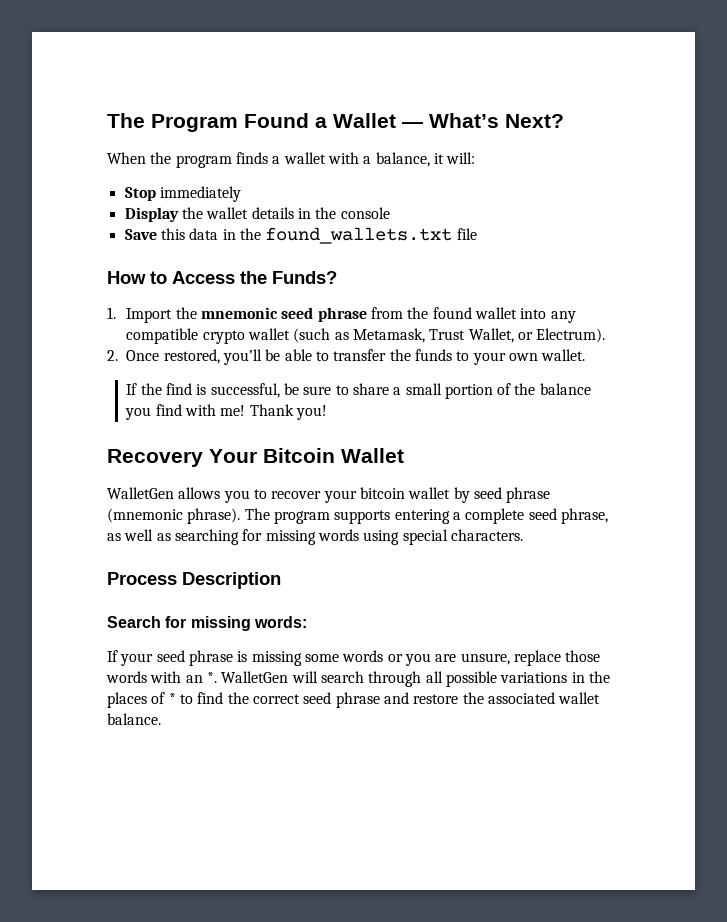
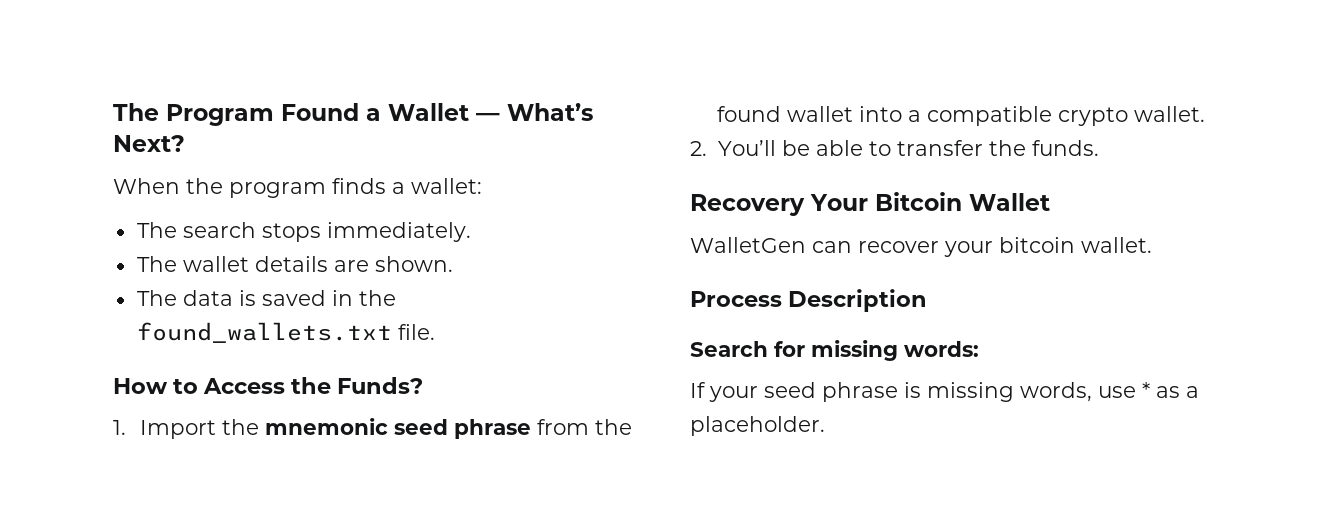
- When the program finds a wallet with a balance, it will:
- Stop immediately
- Display the wallet details in the console
- Save this data in the found_wallets.txt file
+ When the program finds a wallet:
+ The search stops immediately.
+ The wallet details are shown.
+ The data is saved in the found_wallets.txt file.
- 1. Import the mnemonic seed phrase from the found wallet into any compatible crypto wallet (such as Metamask, Trust Wallet, or Electrum).
- 2. Once restored, you’ll be able to transfer the funds to your own wallet.
- If the find is successful, be sure to share a small portion of the balance you find with me! Thank you!
+ 1. Import the mnemonic seed phrase from the found wallet into a compatible crypto wallet.
+ 2. You’ll be able to transfer the funds.
- WalletGen allows you to recover your bitcoin wallet by seed phrase (mnemonic phrase). The program supports entering a complete seed phrase, as well as searching for missing words using special characters.
+ WalletGen can recover your bitcoin wallet.
- If your seed phrase is missing some words or you are unsure, replace those words with an *. WalletGen will search through all possible variations in the places of * to find the correct seed phrase and restore the associated wallet balance.
+ If your seed phrase is missing words, use * as a placeholder.

